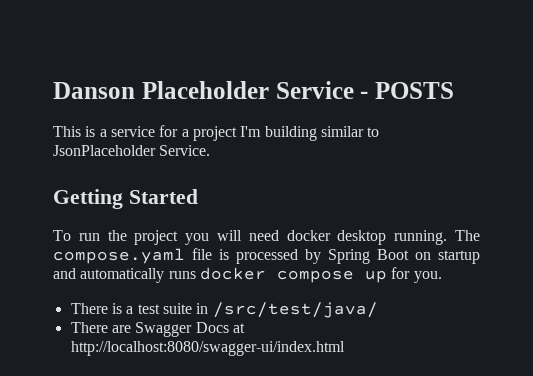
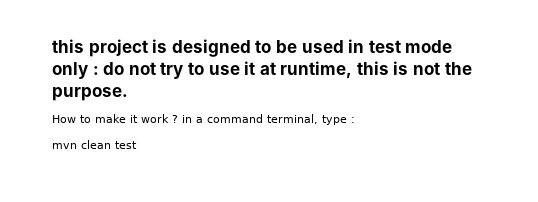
- Danson Placeholder Service - POSTS
- This is a service for a project I'm building similar to JsonPlaceholder Service.
- Getting Started
- To run the project you will need docker desktop running. The compose.yaml file is processed by Spring Boot on startup and automatically runs docker compose up for you.
- There is a test suite in /src/test/java/
- There are Swagger Docs at http://localhost:8080/swagger-ui/index.html
+ this project is designed to be used in test mode only : do not try to use it at runtime, this is not the purpose.
+ How to make it work ? in a command terminal, type :
+ mvn clean test

